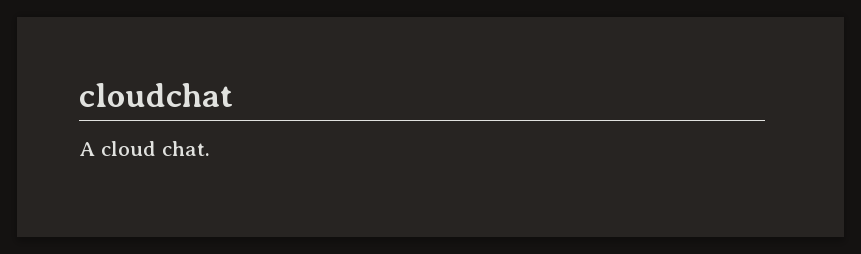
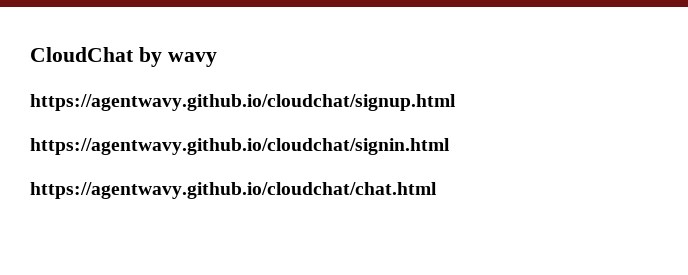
- cloudchat
- A cloud chat.
+ CloudChat by wavy
+ https://agentwavy.github.io/cloudchat/signup.html
+ https://agentwavy.github.io/cloudchat/signin.html
+ https://agentwavy.github.io/cloudchat/chat.html

